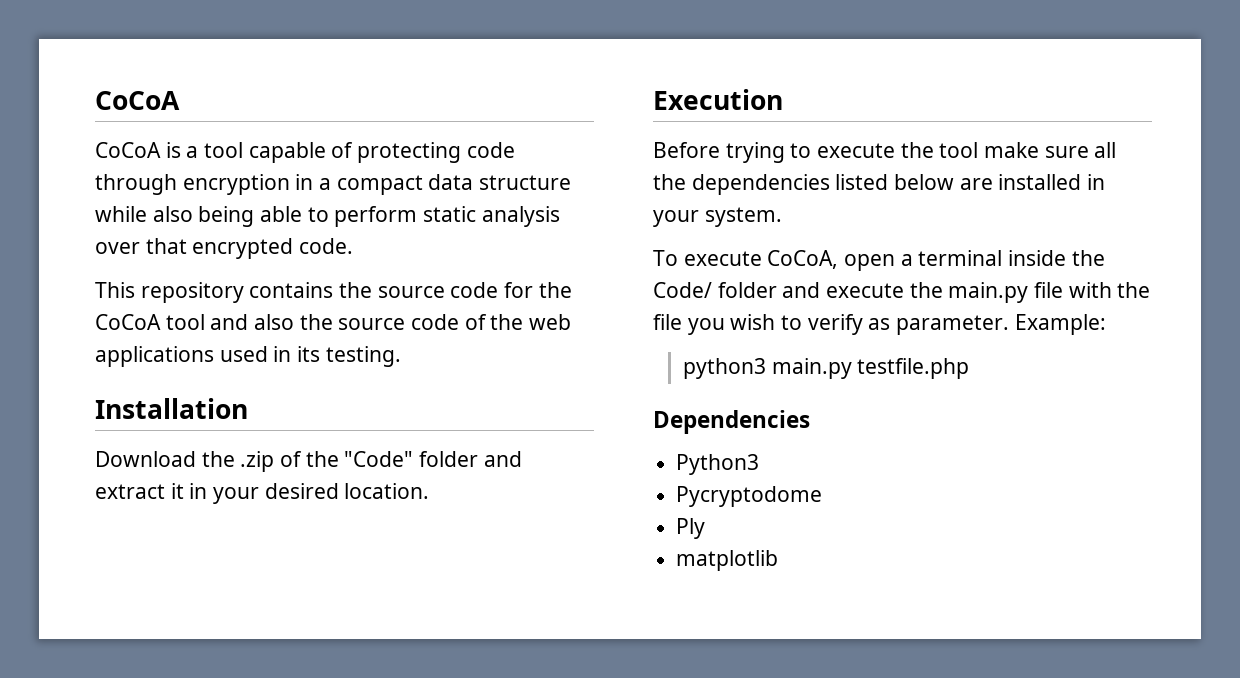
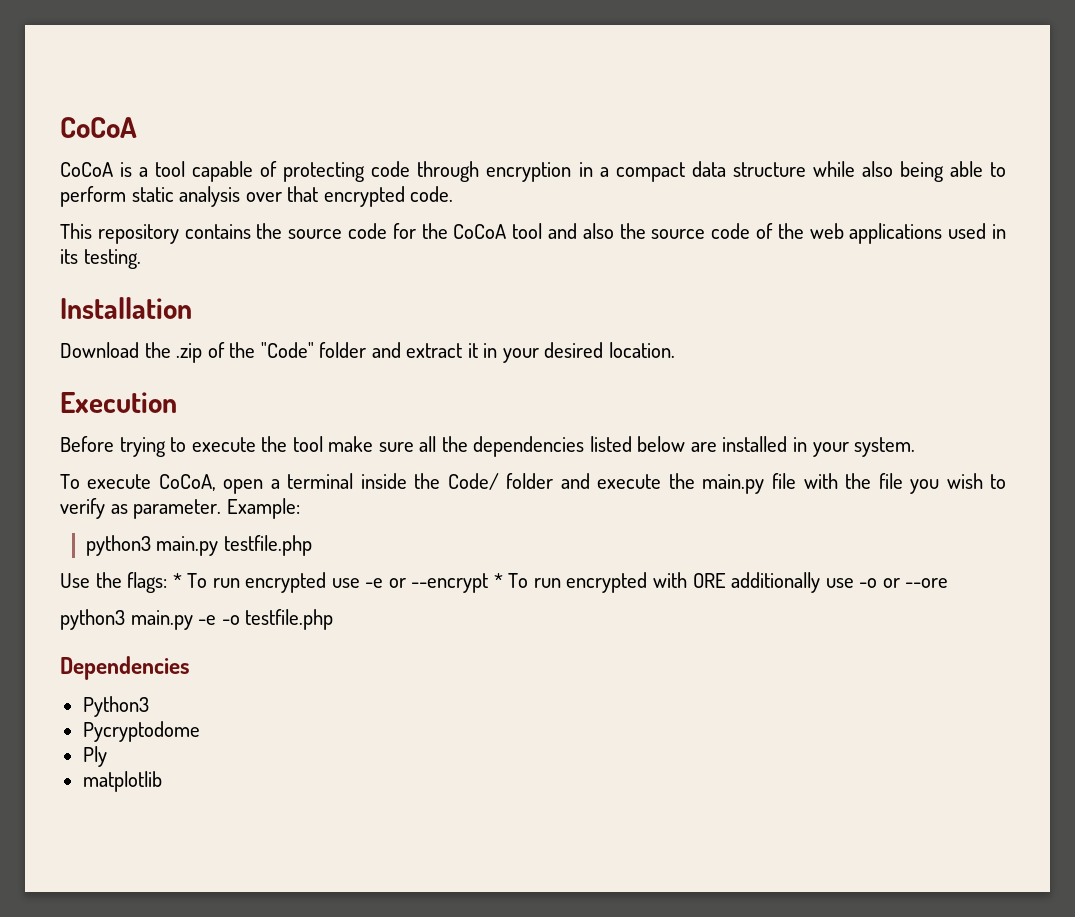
+ Use the flags: * To run encrypted use -e or --encrypt * To run encrypted with ORE additionally use -o or --ore
+ python3 main.py -e -o testfile.php

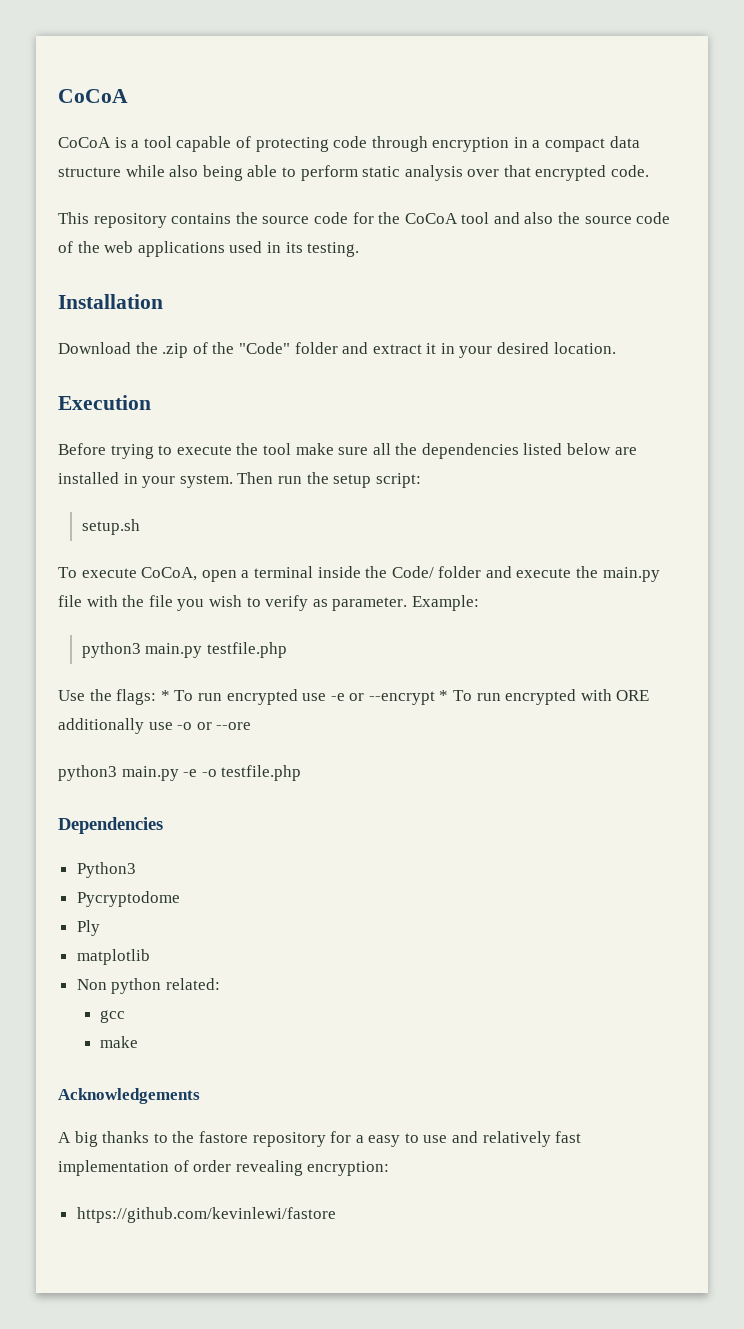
+ Then run the setup script:
+ setup.sh
+ Non python related:
+ gcc
+ make
+ Acknowledgements
+ A big thanks to the fastore repository for a easy to use and relatively fast implementation of order revealing encryption:
+ https://github.com/kevinlewi/fastore

